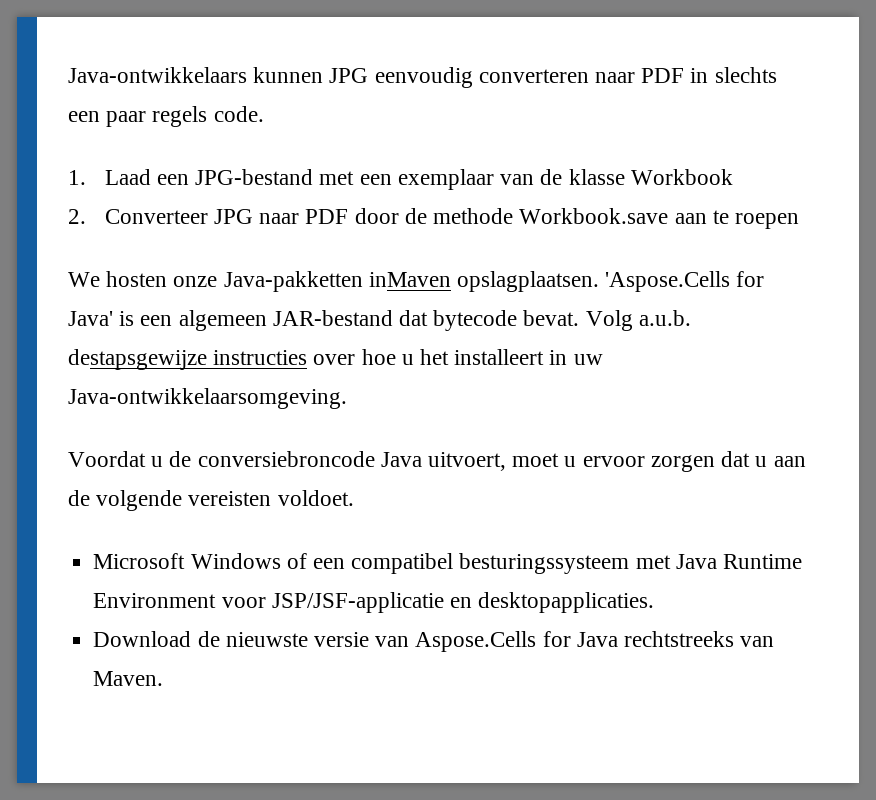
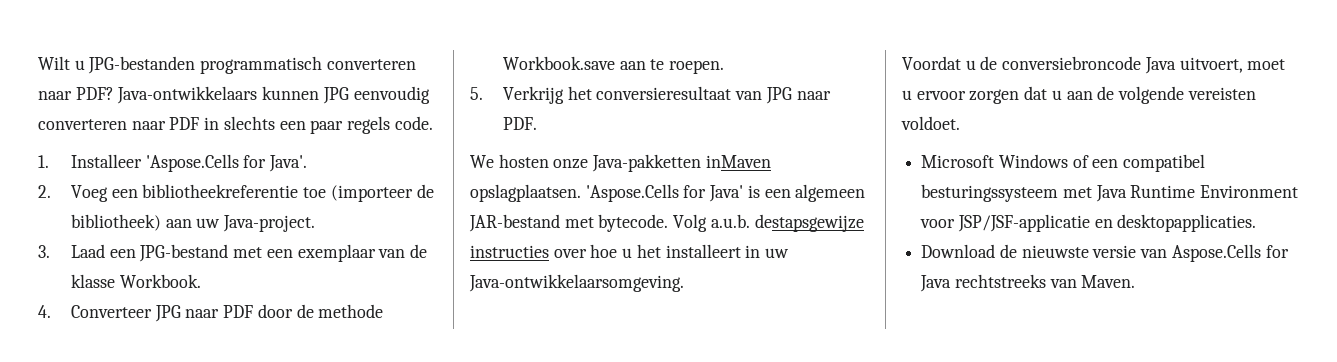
+ Wilt u JPG-bestanden programmatisch converteren naar PDF?
- 1. Laad een JPG-bestand met een exemplaar van de klasse Workbook
- 2. Converteer JPG naar PDF door de methode Workbook.save aan te roepen
+ 1. Installeer 'Aspose.Cells for Java'.
+ 2. Voeg een bibliotheekreferentie toe (importeer de bibliotheek) aan uw Java-project.
+ 3. Laad een JPG-bestand met een exemplaar van de klasse Workbook.
+ 4. Converteer JPG naar PDF door de methode Workbook.save aan te roepen.
+ 5. Verkrijg het conversieresultaat van JPG naar PDF.
- 'Aspose.Cells for Java' is een algemeen JAR-bestand dat bytecode bevat.
+ 'Aspose.Cells for Java' is een algemeen JAR-bestand met bytecode.

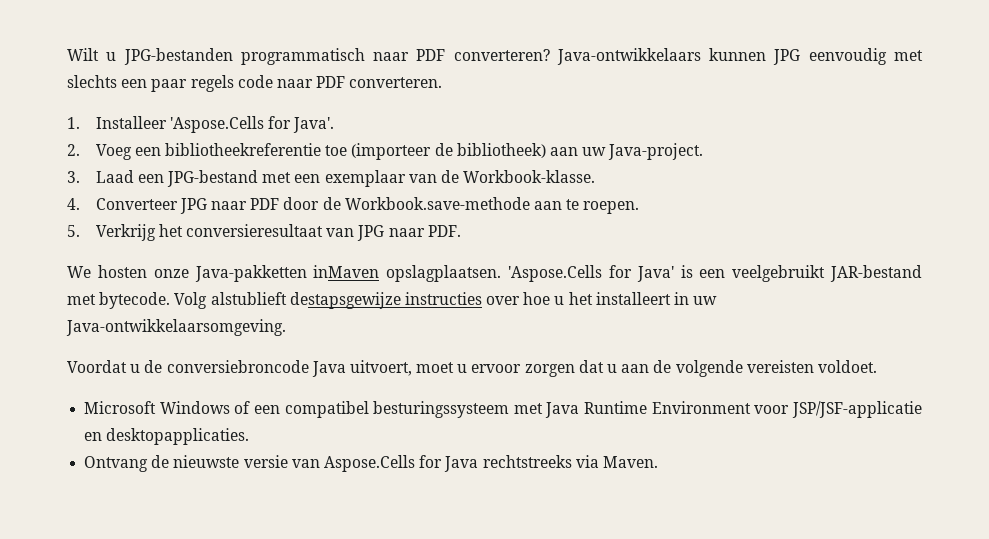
- Wilt u JPG-bestanden programmatisch converteren naar PDF?
+ Wilt u JPG-bestanden programmatisch naar PDF converteren?
- Java-ontwikkelaars kunnen JPG eenvoudig converteren naar PDF in slechts een paar regels code.
+ Java-ontwikkelaars kunnen JPG eenvoudig met slechts een paar regels code naar PDF converteren.
- 3. Laad een JPG-bestand met een exemplaar van de klasse Workbook.
+ 3. Laad een JPG-bestand met een exemplaar van de Workbook-klasse.
- 4. Converteer JPG naar PDF door de methode Workbook.save aan te roepen.
+ 4. Converteer JPG naar PDF door de Workbook.save-methode aan te roepen.
- 'Aspose.Cells for Java' is een algemeen JAR-bestand met bytecode.
+ 'Aspose.Cells for Java' is een veelgebruikt JAR-bestand met bytecode.
- Volg a.u.b. destapsgewijze instructies over hoe u het installeert in uw Java-ontwikkelaarsomgeving.
+ Volg alstublieft destapsgewijze instructies over hoe u het installeert in uw Java-ontwikkelaarsomgeving.
- Download de nieuwste versie van Aspose.Cells for Java rechtstreeks van Maven.
+ Ontvang de nieuwste versie van Aspose.Cells for Java rechtstreeks via Maven.

